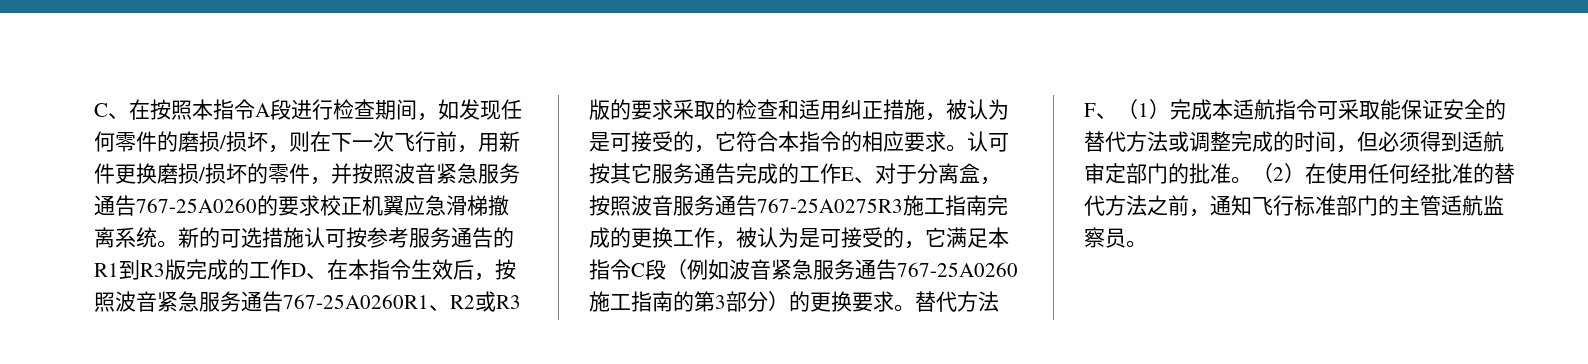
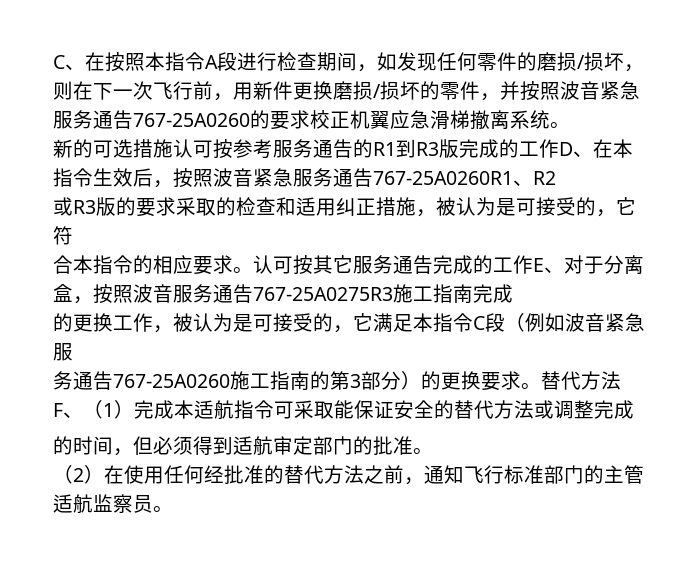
- C、在按照本指令A段进行检查期间，如发现任何零件的磨损/损坏，则在下一次飞行前，用新件更换磨损/损坏的零件，并按照波音紧急服务通告767-25A0260的要求校正机翼应急滑梯撤离系统。新的可选措施认可按参考服务通告的R1到R3版完成的工作D、在本指令生效后，按照波音紧急服务通告767-25A0260R1、R2或R3版的要求采取的检查和适用纠正措施，被认为是可接受的，它符合本指令的相应要求。
+ C、在按照本指令A段进行检查期间，如发现任何零件的磨损/损坏，则在下一次飞行前，用新件更换磨损/损坏的零件，并按照波音紧急服务通告767-25A0260的要求校正机翼应急滑梯撤离系统。
+ 新的可选措施认可按参考服务通告的R1到R3版完成的工作D、在本指令生效后，按照波音紧急服务通告767-25A0260R1、R2
+ 或R3版的要求采取的检查和适用纠正措施，被认为是可接受的，它符
+ 合本指令的相应要求。
- 认可按其它服务通告完成的工作E、对于分离盒，按照波音服务通告767-25A0275R3施工指南完成的更换工作，被认为是可接受的，它满足本指令C段（例如波音紧急服务通告767-25A0260施工指南的第3部分）的更换要求。
+ 认可按其它服务通告完成的工作E、对于分离盒，按照波音服务通告767-25A0275R3施工指南完成
+ 的更换工作，被认为是可接受的，它满足本指令C段（例如波音紧急服
+ 务通告767-25A0260施工指南的第3部分）的更换要求。
- 替代方法F、（1）完成本适航指令可采取能保证安全的替代方法或调整完成的时间，但必须得到适航审定部门的批准。（2）在使用任何经批准的替代方法之前，通知飞行标准部门的主管适航监察员。
+ 替代方法F、（1）完成本适航指令可采取能保证安全的替代方法或调整完成
+ 的时间，但必须得到适航审定部门的批准。
+ （2）在使用任何经批准的替代方法之前，通知飞行标准部门的主管适航监察员。

